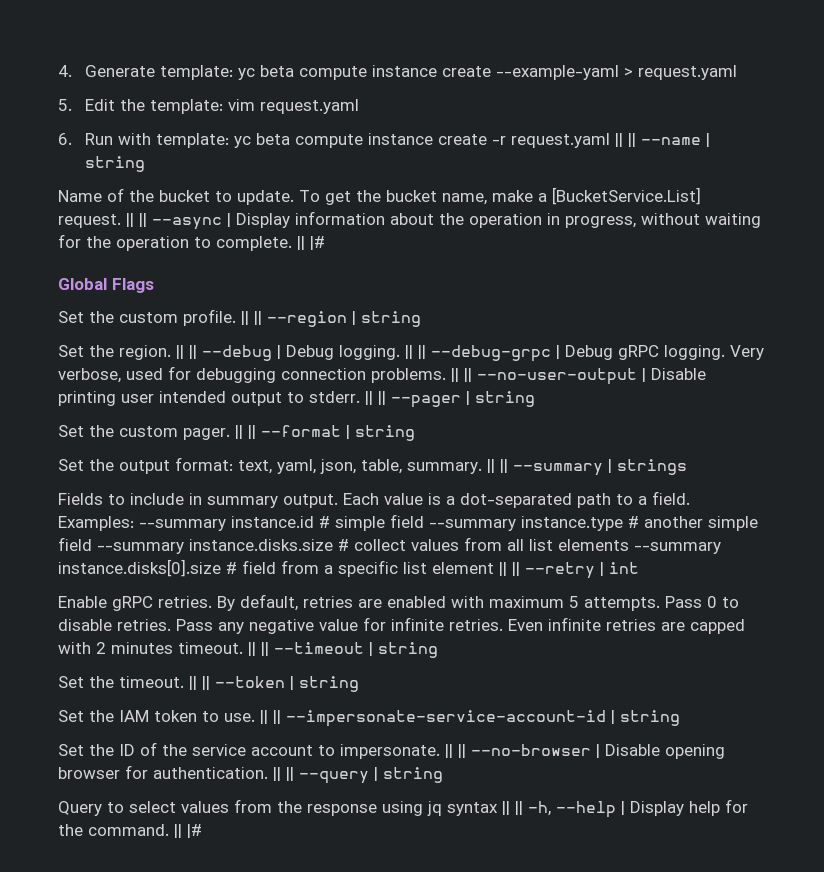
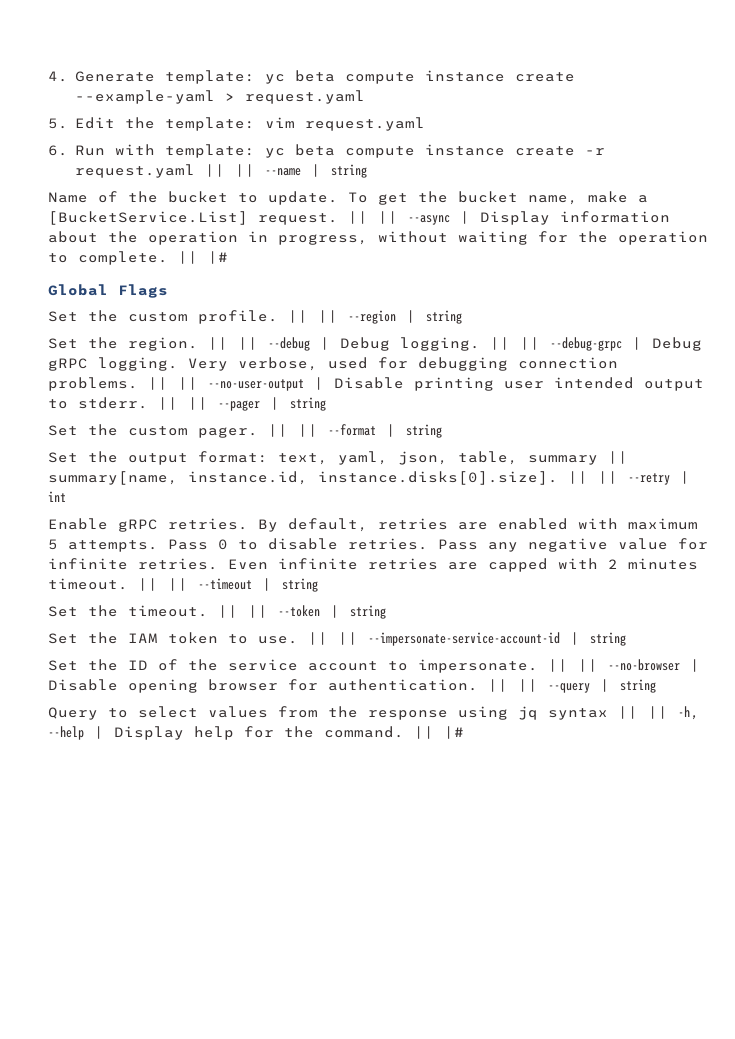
- Set the output format: text, yaml, json, table, summary. || || --summary | strings
- Fields to include in summary output. Each value is a dot-separated path to a field. Examples: --summary instance.id # simple field --summary instance.type # another simple field --summary instance.disks.size # collect values from all list elements --summary instance.disks[0].size # field from a specific list element || || --retry | int
+ Set the output format: text, yaml, json, table, summary || summary[name, instance.id, instance.disks[0].size]. || || --retry | int

